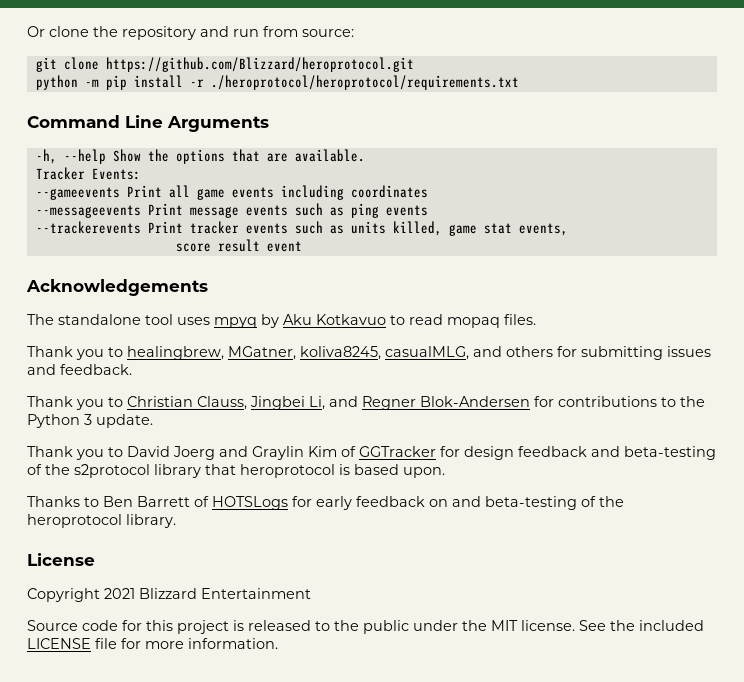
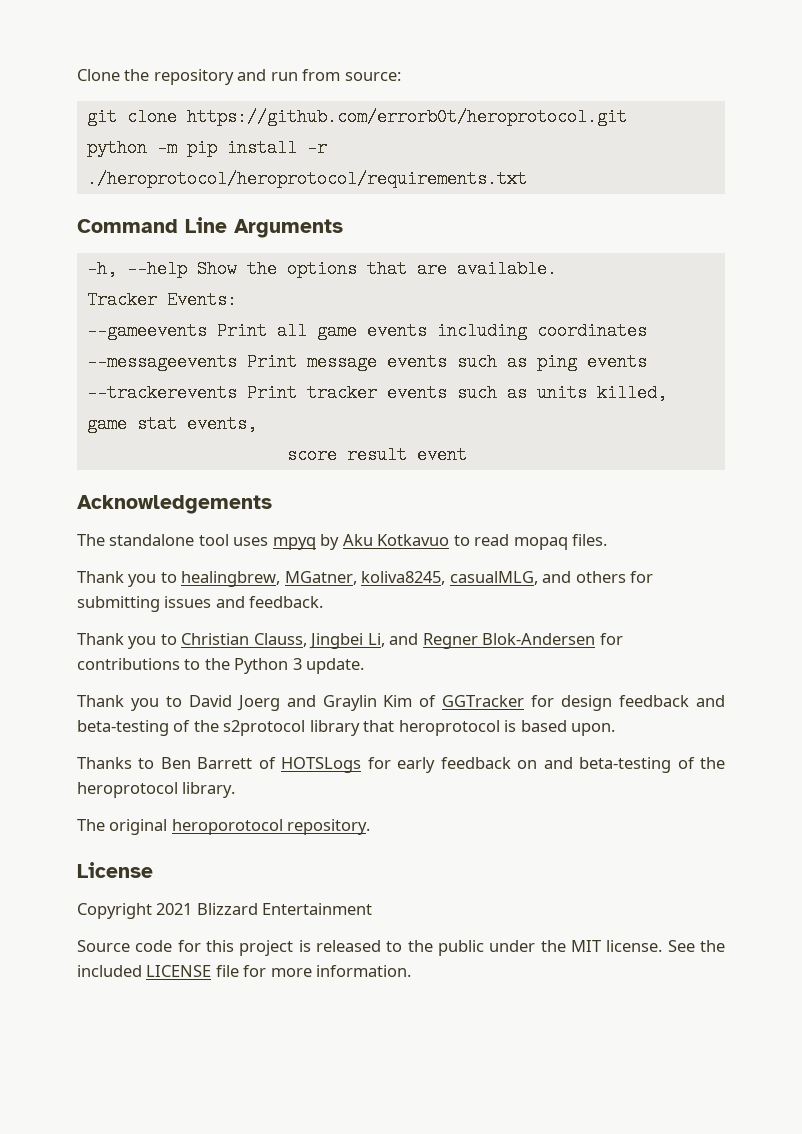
- Or clone the repository and run from source:
+ Clone the repository and run from source:
- git clone https://github.com/Blizzard/heroprotocol.git
+ git clone https://github.com/errorb0t/heroprotocol.git
+ The original heroporotocol repository.

